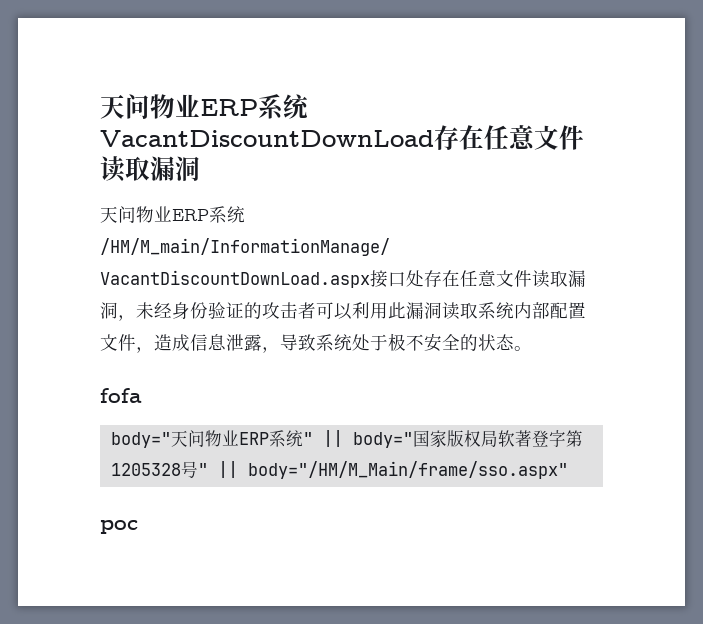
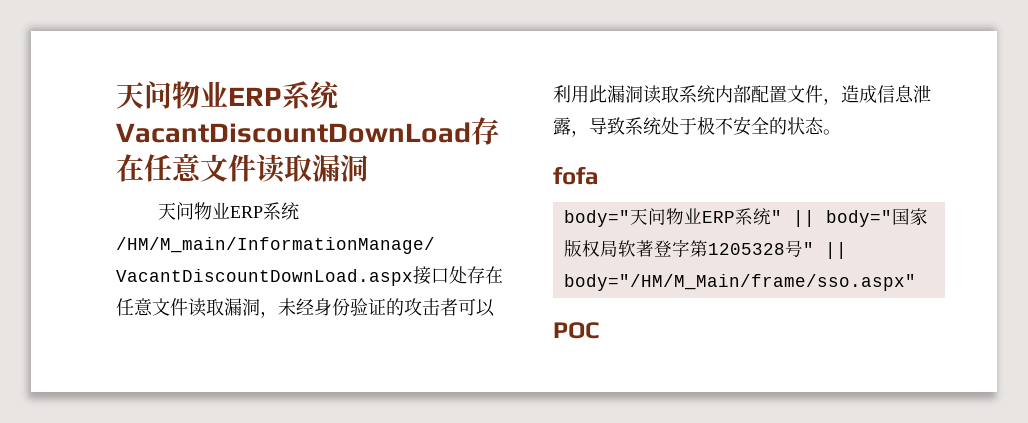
- poc
+ POC

